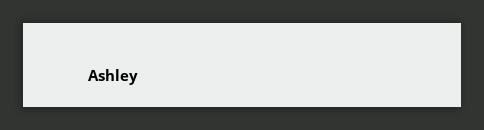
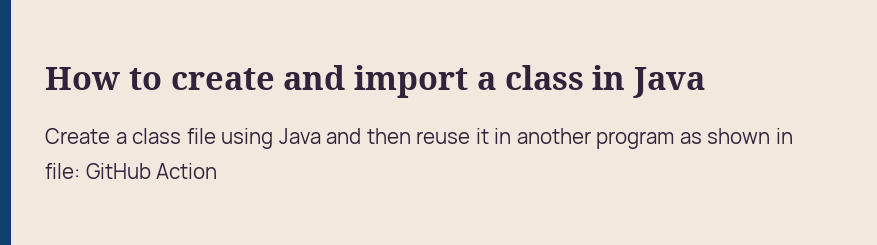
- Ashley
+ How to create and import a class in Java
+ Create a class file using Java and then reuse it in another program as shown in file: GitHub Action

